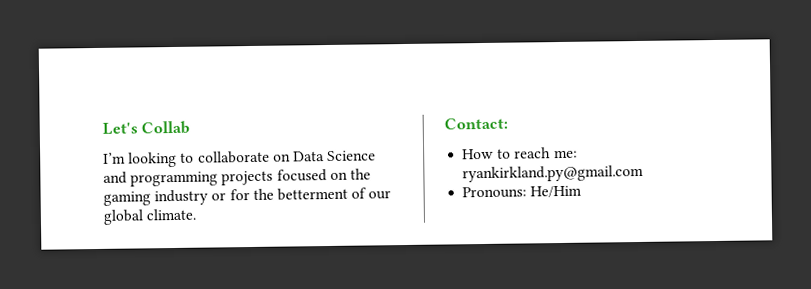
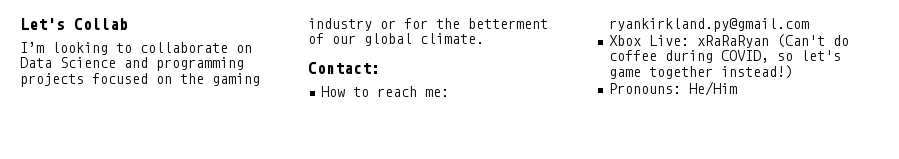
+ Xbox Live: xRaRaRyan (Can't do coffee during COVID, so let's game together instead!)

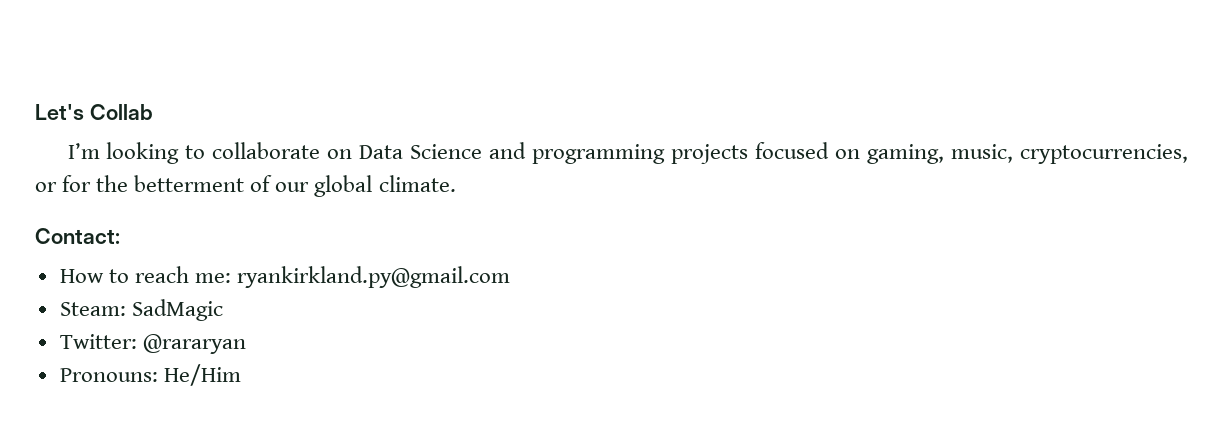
- I’m looking to collaborate on Data Science and programming projects focused on the gaming industry or for the betterment of our global climate.
+ I’m looking to collaborate on Data Science and programming projects focused on gaming, music, cryptocurrencies, or for the betterment of our global climate.
- Xbox Live: xRaRaRyan (Can't do coffee during COVID, so let's game together instead!)
+ Steam: SadMagic
+ Twitter: @rararyan

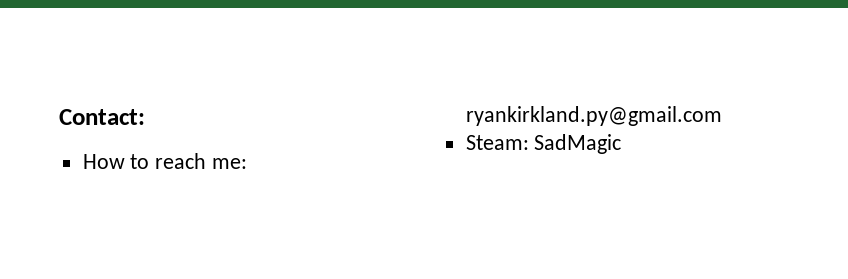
- Let's Collab
- I’m looking to collaborate on Data Science and programming projects focused on gaming, music, cryptocurrencies, or for the betterment of our global climate.
- Twitter: @rararyan
- Pronouns: He/Him

